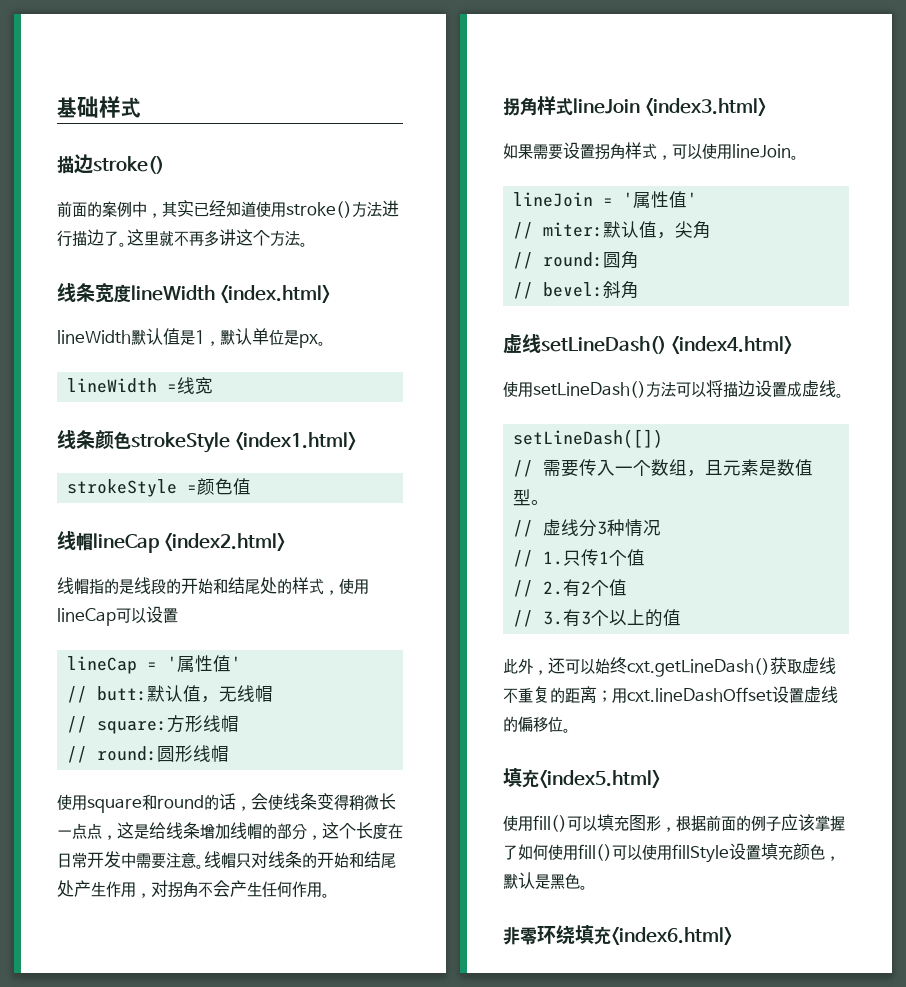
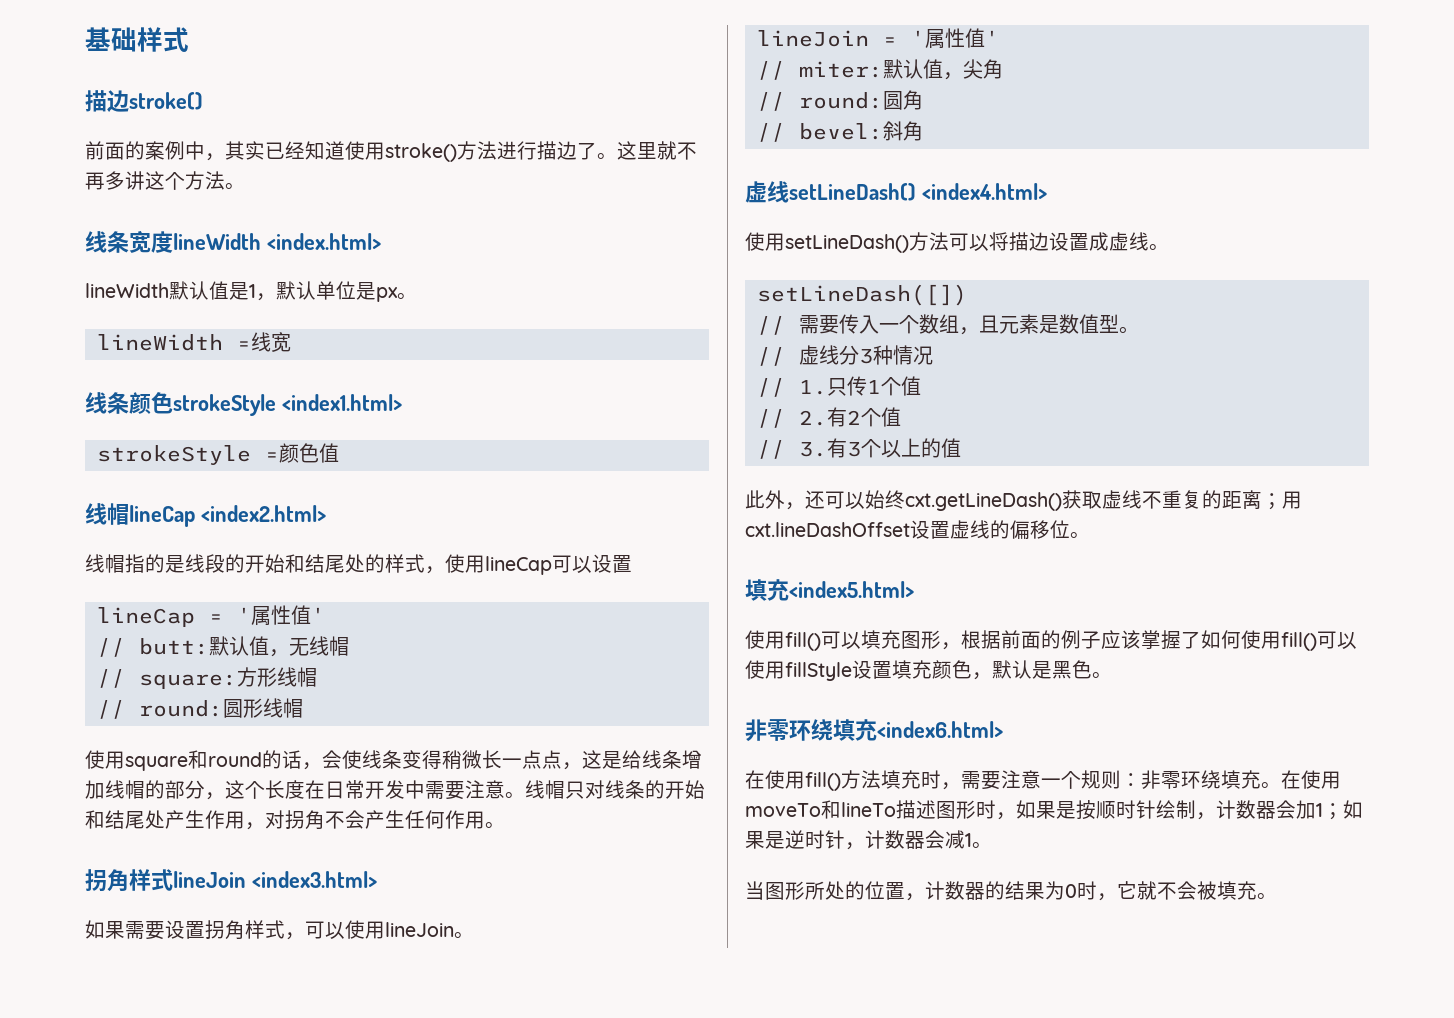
+ 在使用fill()方法填充时，需要注意一个规则：非零环绕填充。在使用moveTo和lineTo描述图形时，如果是按顺时针绘制，计数器会加1；如果是逆时针，计数器会减1。
+ 当图形所处的位置，计数器的结果为0时，它就不会被填充。

